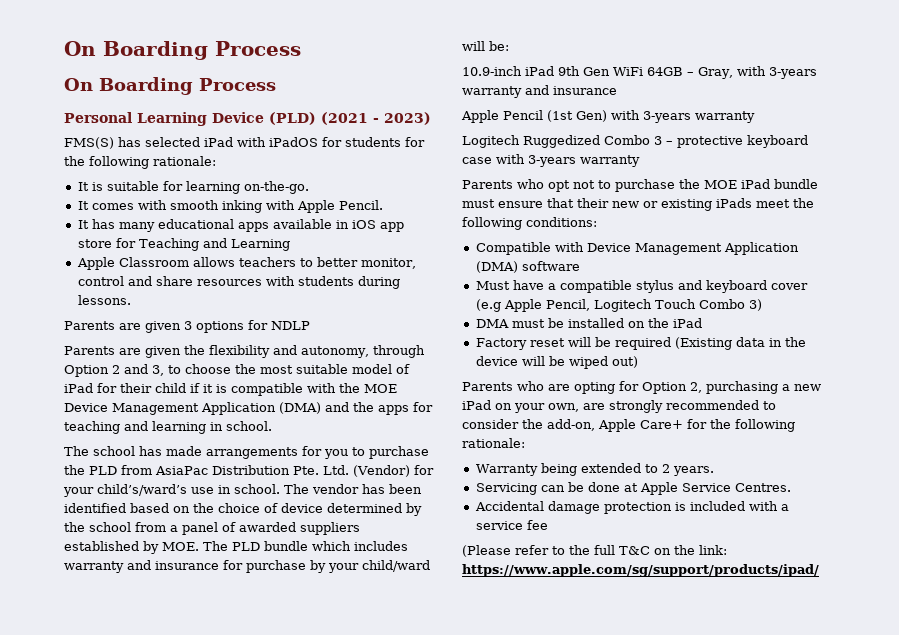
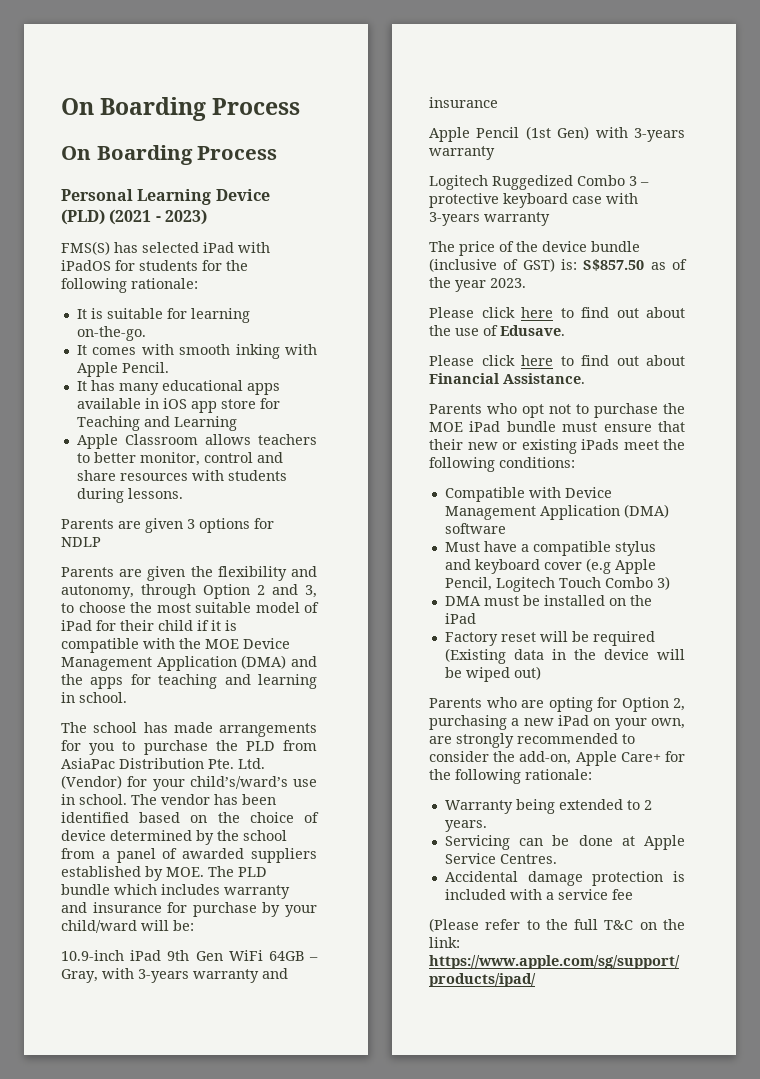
+ The price of the device bundle (inclusive of GST) is: S$857.50 as of the year 2023.
+ Please click here to find out about the use of Edusave.
+ Please click here to find out about Financial Assistance.

